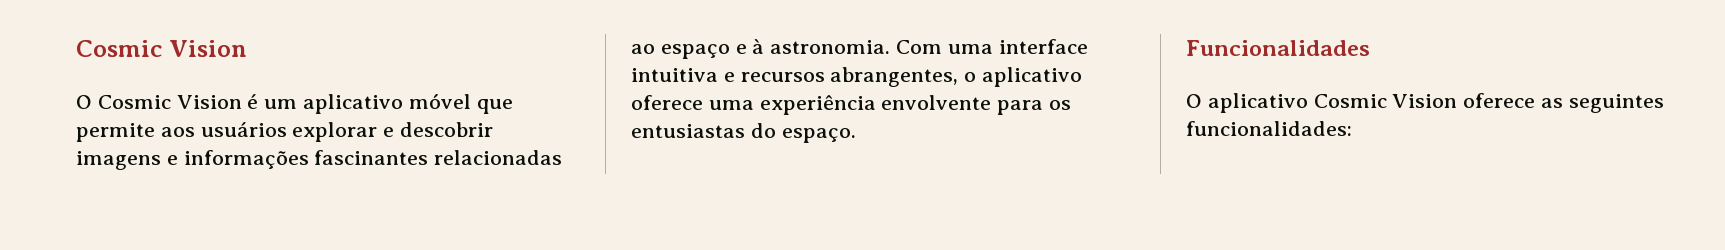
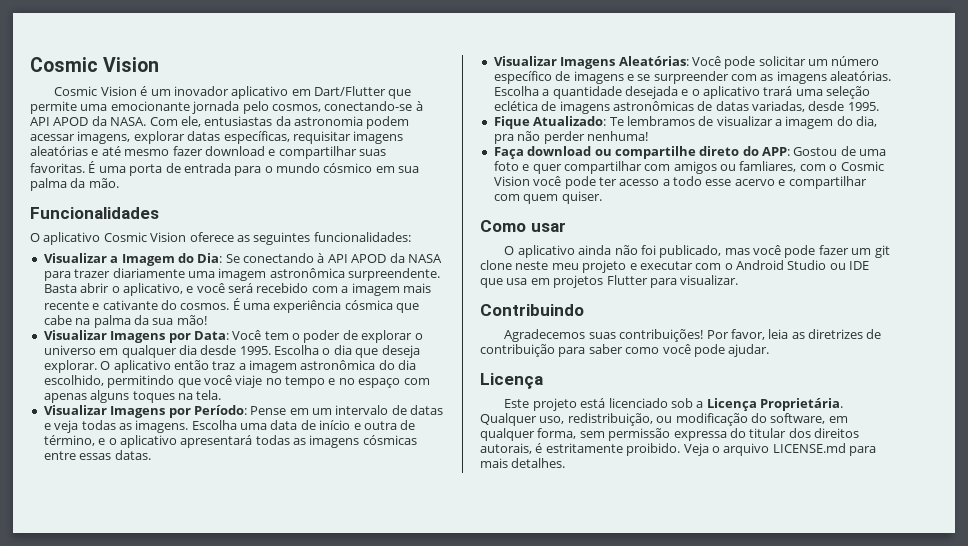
- O Cosmic Vision é um aplicativo móvel que permite aos usuários explorar e descobrir imagens e informações fascinantes relacionadas ao espaço e à astronomia. Com uma interface intuitiva e recursos abrangentes, o aplicativo oferece uma experiência envolvente para os entusiastas do espaço.
+ Cosmic Vision é um inovador aplicativo em Dart/Flutter que permite uma emocionante jornada pelo cosmos, conectando-se à API APOD da NASA. Com ele, entusiastas da astronomia podem acessar imagens, explorar datas específicas, requisitar imagens aleatórias e até mesmo fazer download e compartilhar suas favoritas. É uma porta de entrada para o mundo cósmico em sua palma da mão.
+ Visualizar a Imagem do Dia: Se conectando à API APOD da NASA para trazer diariamente uma imagem astronômica surpreendente. Basta abrir o aplicativo, e você será recebido com a imagem mais recente e cativante do cosmos. É uma experiência cósmica que cabe na palma da sua mão!
+ Visualizar Imagens por Data: Você tem o poder de explorar o universo em qualquer dia desde 1995. Escolha o dia que deseja explorar. O aplicativo então traz a imagem astronômica do dia escolhido, permitindo que você viaje no tempo e no espaço com apenas alguns toques na tela.
+ Visualizar Imagens por Período: Pense em um intervalo de datas e veja todas as imagens. Escolha uma data de início e outra de término, e o aplicativo apresentará todas as imagens cósmicas entre essas datas.
+ Visualizar Imagens Aleatórias: Você pode solicitar um número específico de imagens e se surpreender com as imagens aleatórias. Escolha a quantidade desejada e o aplicativo trará uma seleção eclética de imagens astronômicas de datas variadas, desde 1995.
+ Fique Atualizado: Te lembramos de visualizar a imagem do dia, pra não perder nenhuma!
+ Faça download ou compartilhe direto do APP: Gostou de uma foto e quer compartilhar com amigos ou famliares, com o Cosmic Vision você pode ter acesso a todo esse acervo e compartilhar com quem quiser.
+ Como usar
+ O aplicativo ainda não foi publicado, mas você pode fazer um git clone neste meu projeto e executar com o Android Studio ou IDE que usa em projetos Flutter para visualizar.
+ Contribuindo
+ Agradecemos suas contribuições! Por favor, leia as diretrizes de contribuição para saber como você pode ajudar.
+ Licença
+ Este projeto está licenciado sob a Licença Proprietária. Qualquer uso, redistribuição, ou modificação do software, em qualquer forma, sem permissão expressa do titular dos direitos autorais, é estritamente proibido. Veja o arquivo LICENSE.md para mais detalhes.

